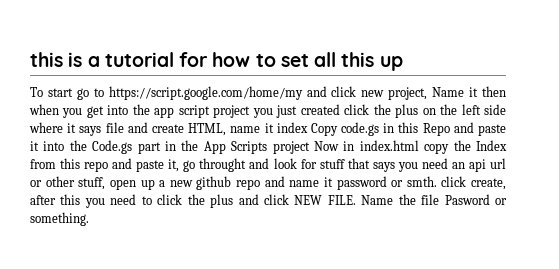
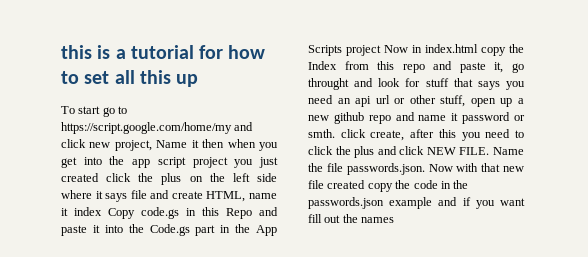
- Name the file Pasword or something.
+ Name the file passwords.json. Now with that new file created copy the code in the passwords.json example and if you want fill out the names

